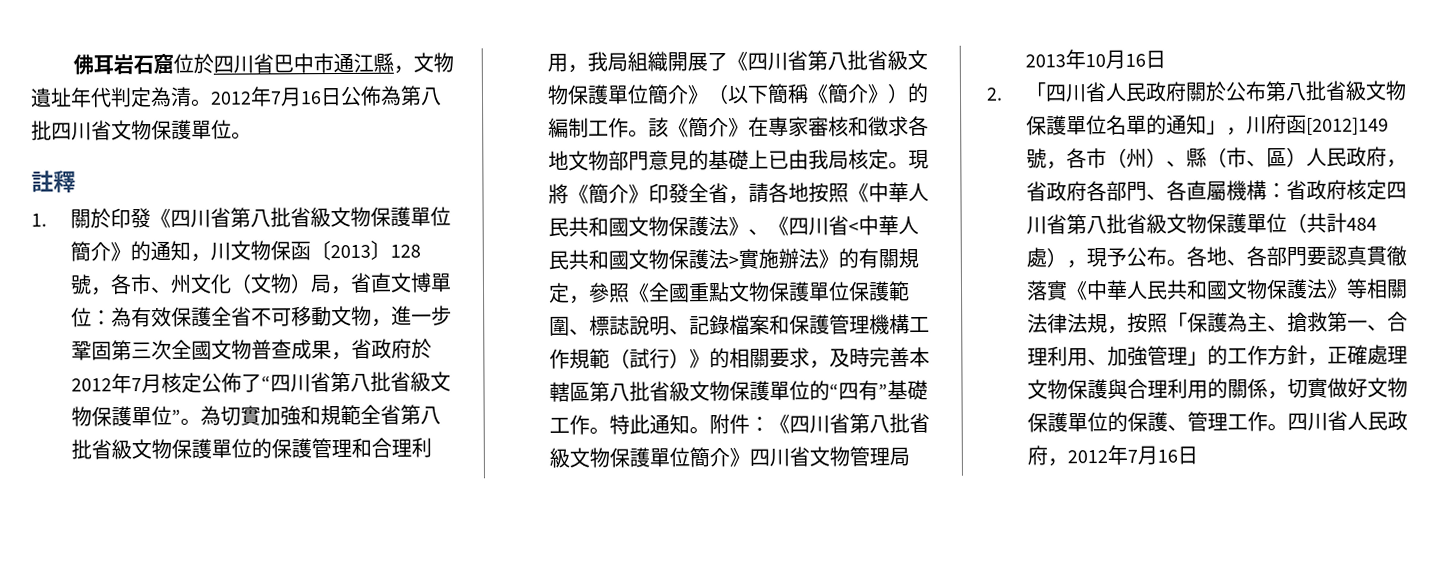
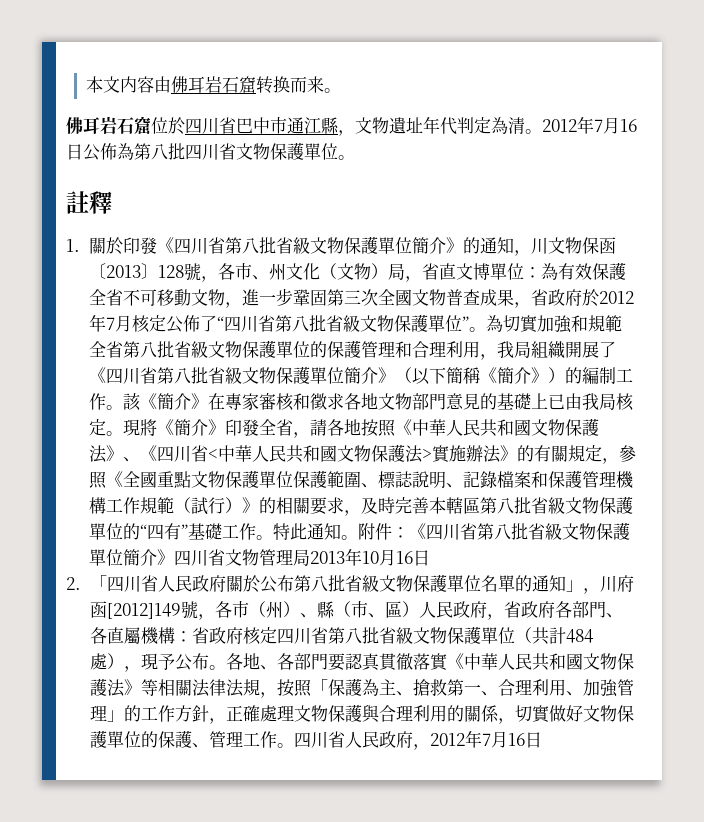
+ 本文内容由佛耳岩石窟转换而来。

